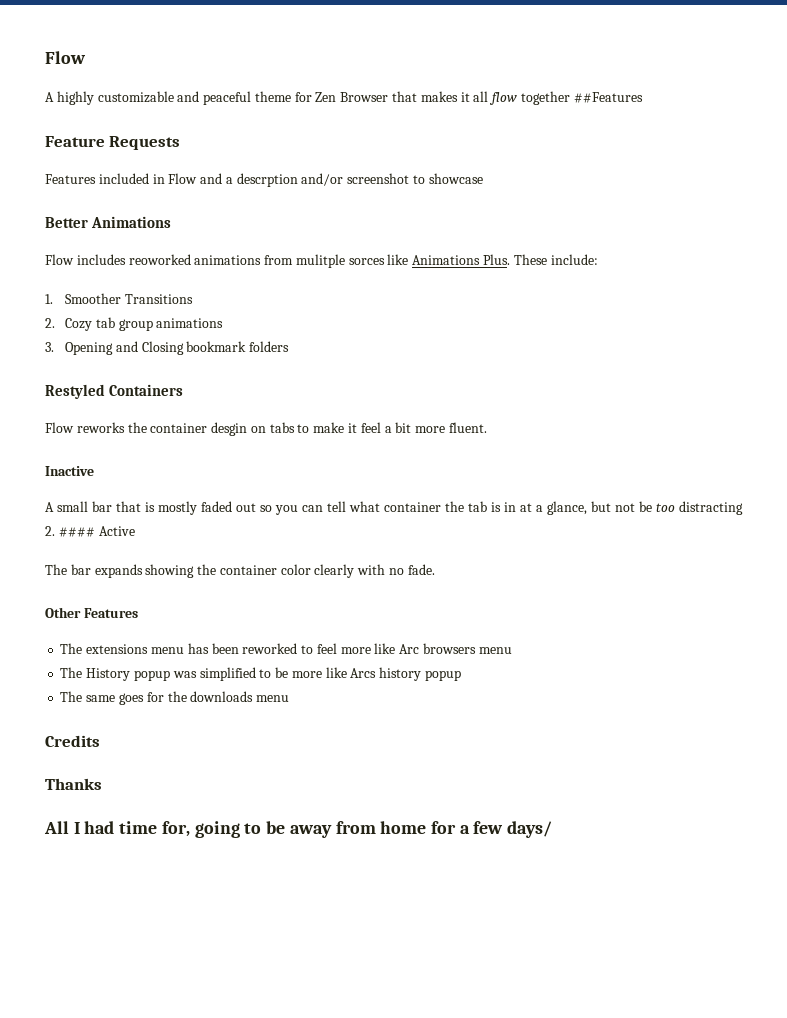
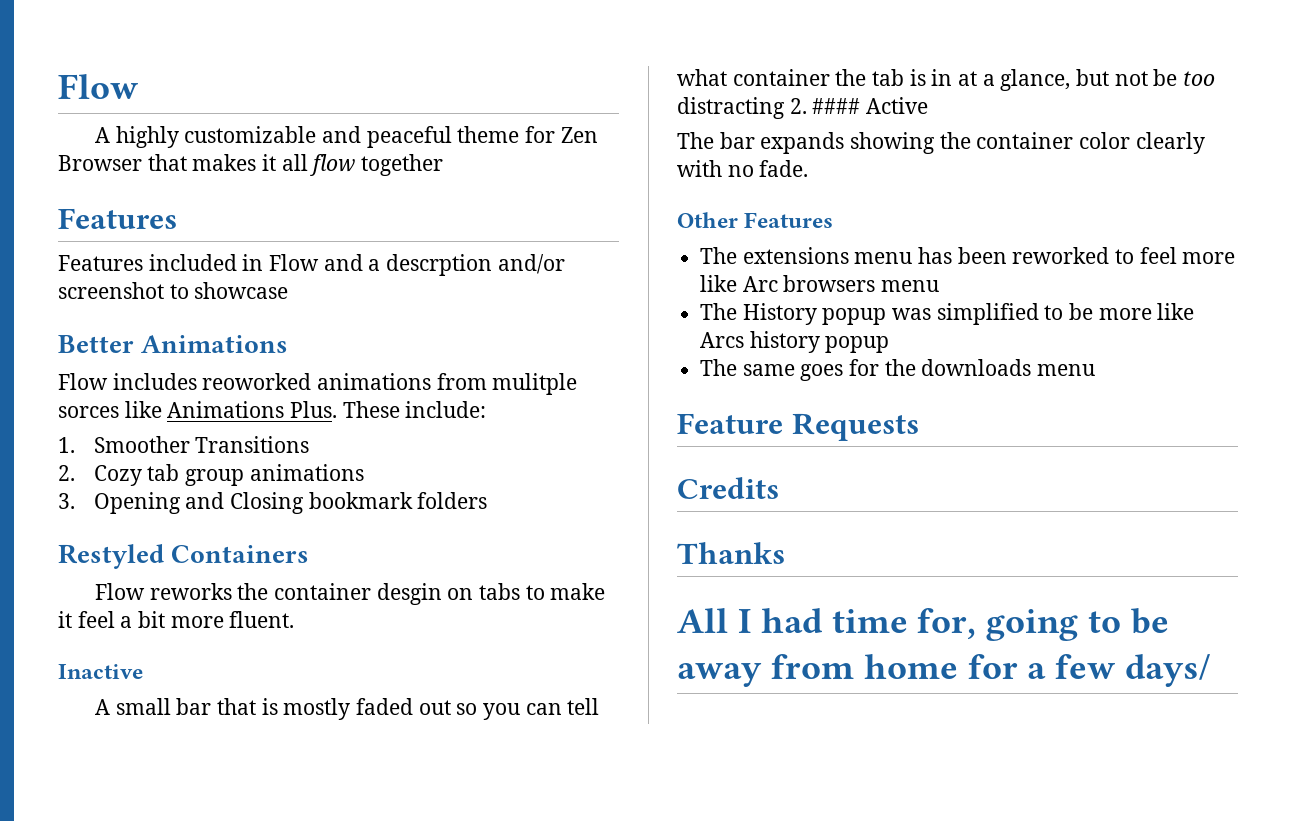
- A highly customizable and peaceful theme for Zen Browser that makes it all flow together ##Features
- Feature Requests
+ A highly customizable and peaceful theme for Zen Browser that makes it all flow together
+ Features
+ Feature Requests

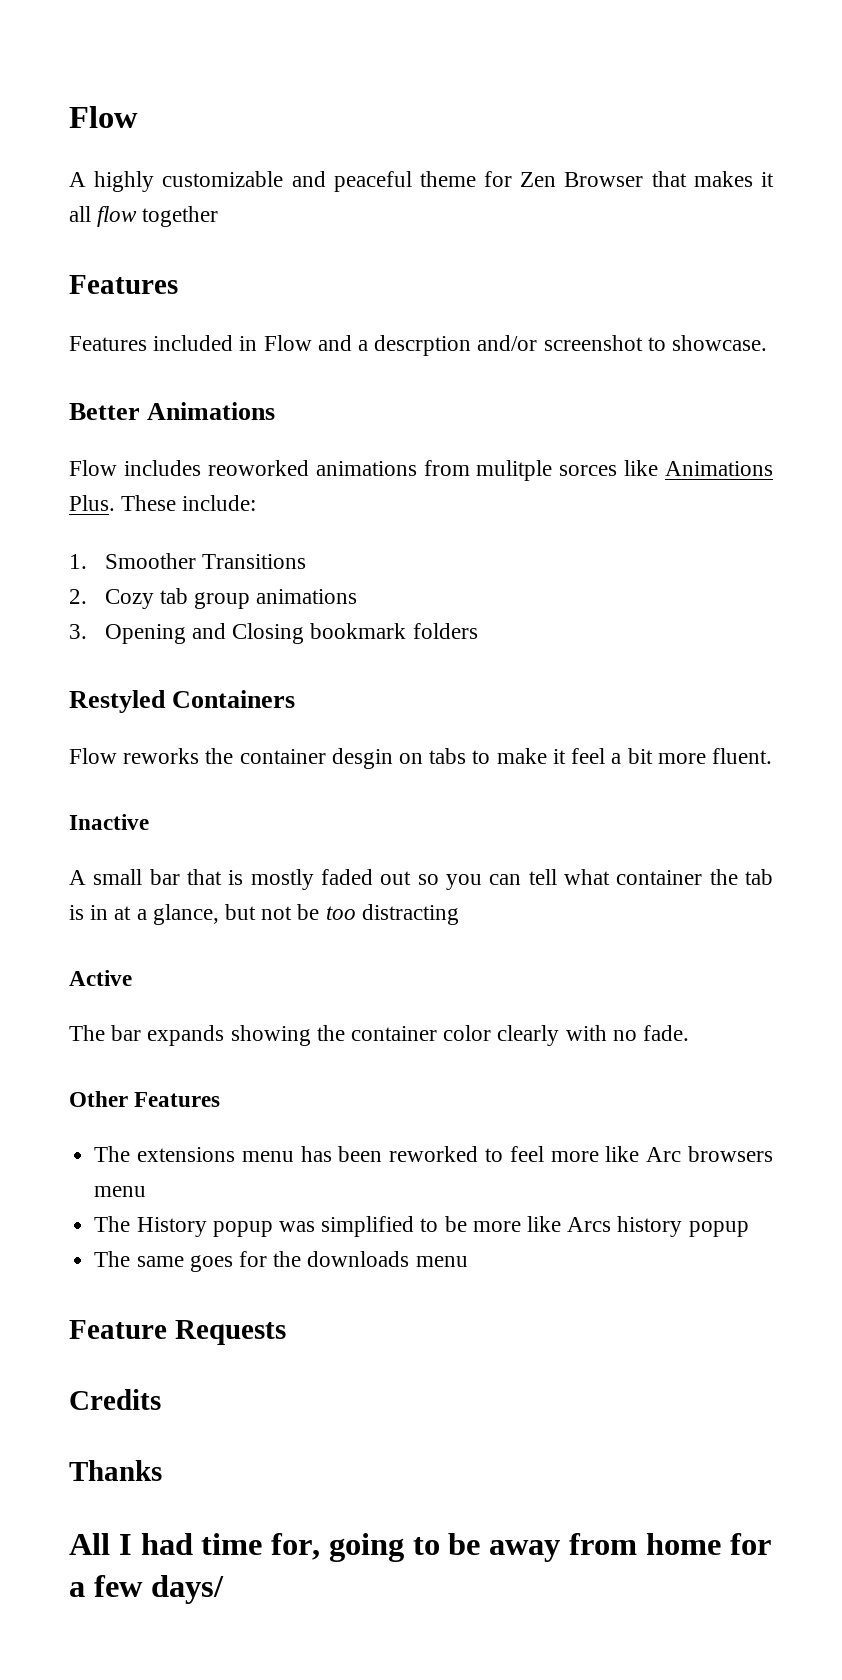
- Features included in Flow and a descrption and/or screenshot to showcase
+ Features included in Flow and a descrption and/or screenshot to showcase.
- A small bar that is mostly faded out so you can tell what container the tab is in at a glance, but not be too distracting 2. #### Active
+ A small bar that is mostly faded out so you can tell what container the tab is in at a glance, but not be too distracting
+ Active

